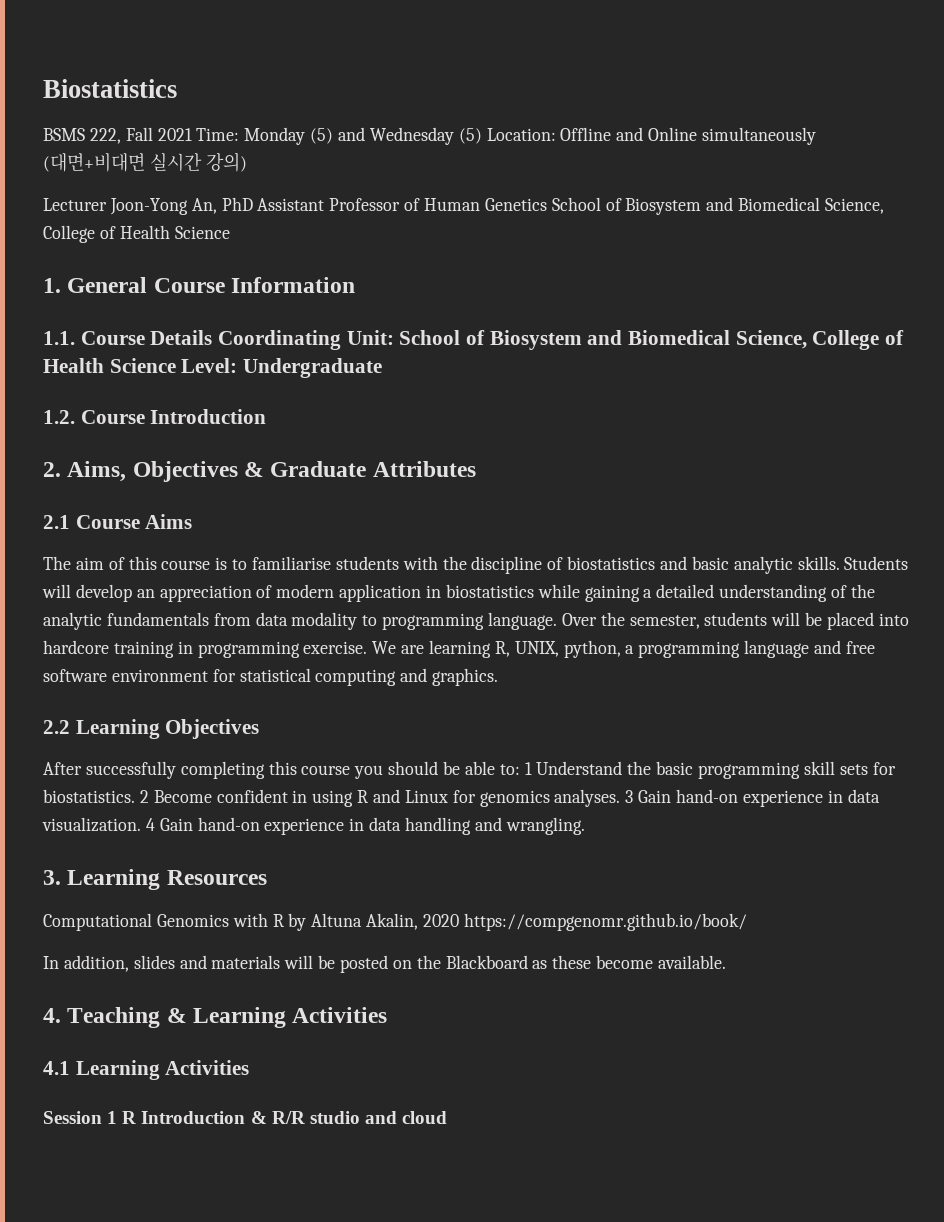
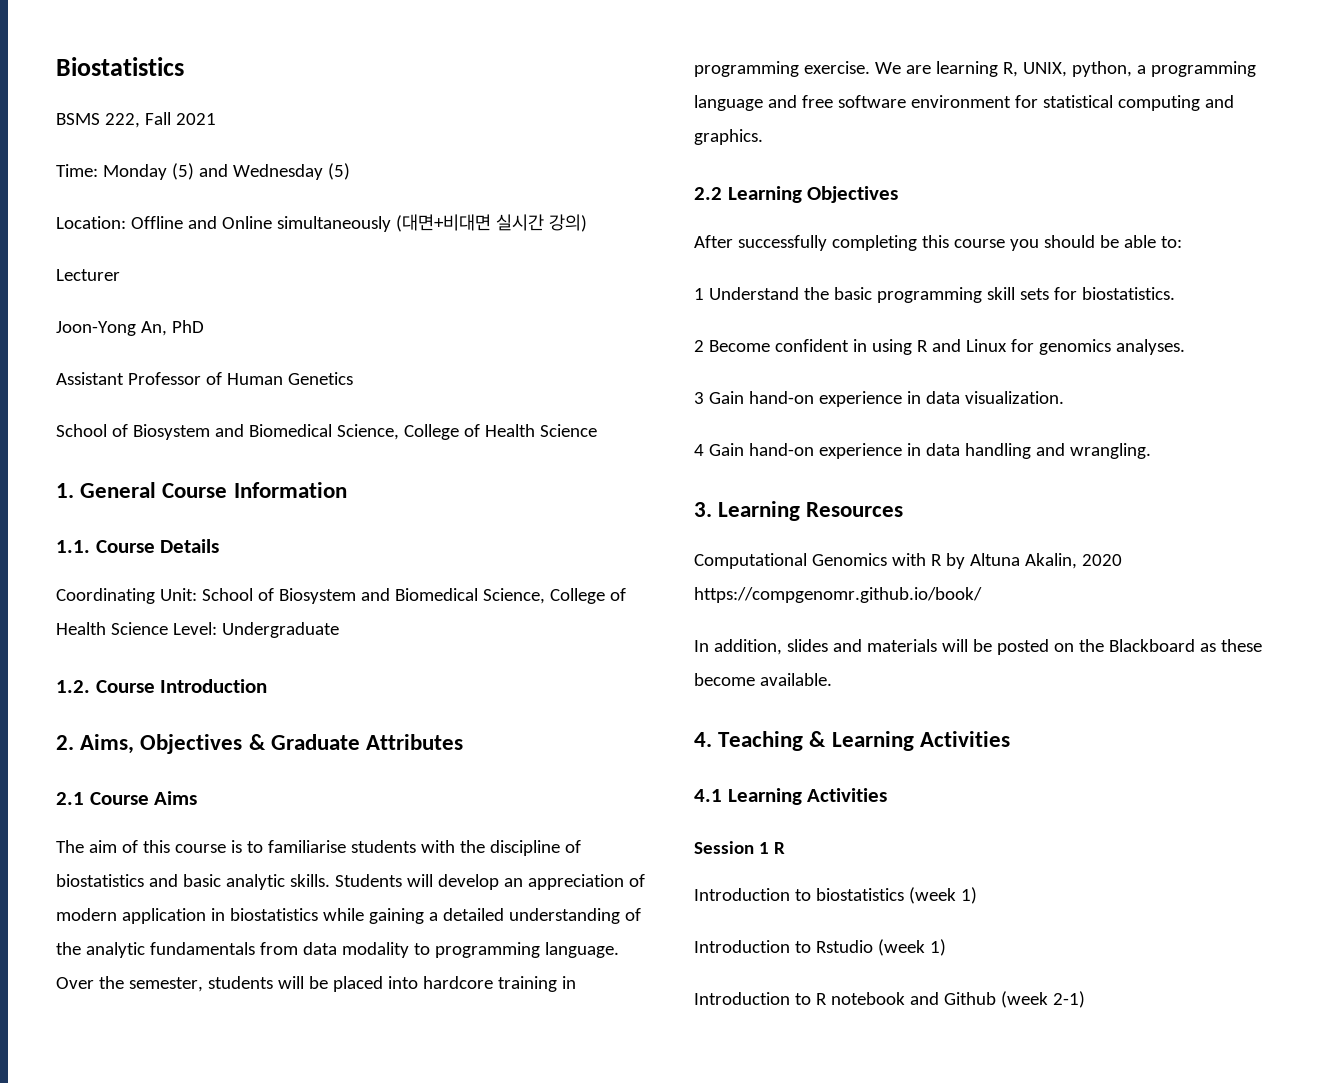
- BSMS 222, Fall 2021 Time: Monday (5) and Wednesday (5) Location: Offline and Online simultaneously (대면+비대면 실시간 강의)
+ BSMS 222, Fall 2021
+ Time: Monday (5) and Wednesday (5)
+ Location: Offline and Online simultaneously (대면+비대면 실시간 강의)
- Lecturer Joon-Yong An, PhD Assistant Professor of Human Genetics School of Biosystem and Biomedical Science, College of Health Science
+ Lecturer
+ Joon-Yong An, PhD
+ Assistant Professor of Human Genetics
+ School of Biosystem and Biomedical Science, College of Health Science
- 1.1. Course Details Coordinating Unit: School of Biosystem and Biomedical Science, College of Health Science Level: Undergraduate
+ 1.1. Course Details
+ Coordinating Unit: School of Biosystem and Biomedical Science, College of Health Science Level: Undergraduate
- After successfully completing this course you should be able to: 1 Understand the basic programming skill sets for biostatistics. 2 Become confident in using R and Linux for genomics analyses. 3 Gain hand-on experience in data visualization. 4 Gain hand-on experience in data handling and wrangling.
+ After successfully completing this course you should be able to:
+ 1 Understand the basic programming skill sets for biostatistics.
+ 2 Become confident in using R and Linux for genomics analyses.
+ 3 Gain hand-on experience in data visualization.
+ 4 Gain hand-on experience in data handling and wrangling.
- Session 1 R Introduction & R/R studio and cloud
+ Session 1 R
+ Introduction to biostatistics (week 1)
+ Introduction to Rstudio (week 1)
+ Introduction to R notebook and Github (week 2-1)

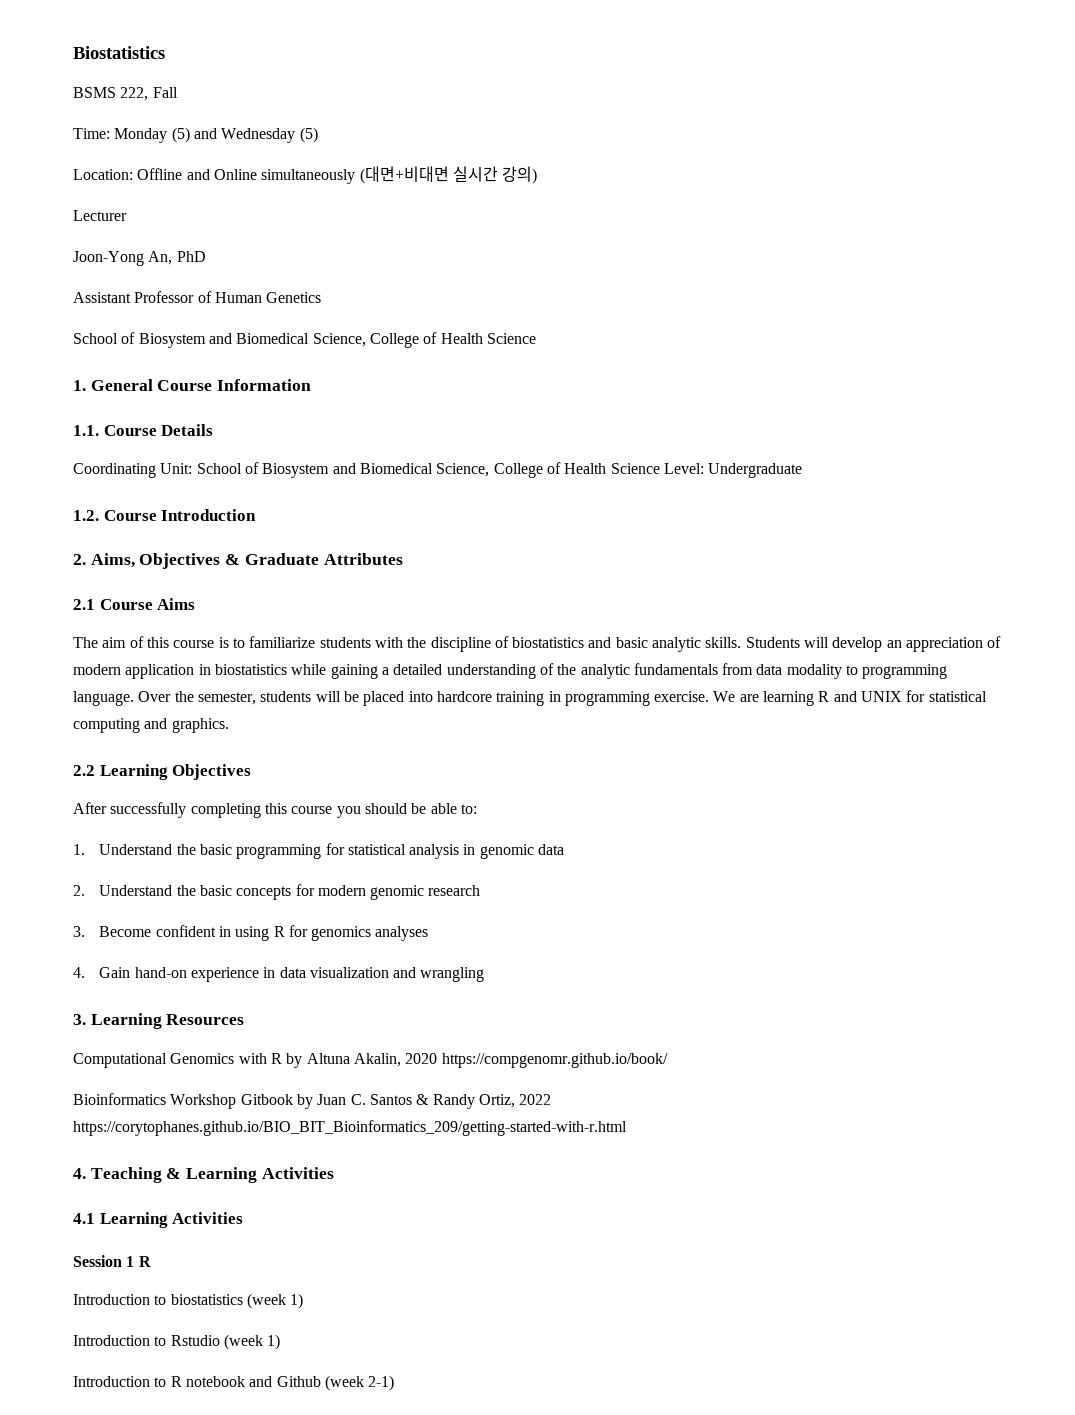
- BSMS 222, Fall 2021
+ BSMS 222, Fall
- The aim of this course is to familiarise students with the discipline of biostatistics and basic analytic skills.
+ The aim of this course is to familiarize students with the discipline of biostatistics and basic analytic skills.
- We are learning R, UNIX, python, a programming language and free software environment for statistical computing and graphics.
+ We are learning R and UNIX for statistical computing and graphics.
- 1 Understand the basic programming skill sets for biostatistics.
- 2 Become confident in using R and Linux for genomics analyses.
- 3 Gain hand-on experience in data visualization.
- 4 Gain hand-on experience in data handling and wrangling.
+ 1. Understand the basic programming for statistical analysis in genomic data
+ 2. Understand the basic concepts for modern genomic research
+ 3. Become confident in using R for genomics analyses
+ 4. Gain hand-on experience in data visualization and wrangling
- In addition, slides and materials will be posted on the Blackboard as these become available.
+ Bioinformatics Workshop Gitbook by Juan C. Santos & Randy Ortiz, 2022 https://corytophanes.github.io/BIO_BIT_Bioinformatics_209/getting-started-with-r.html

